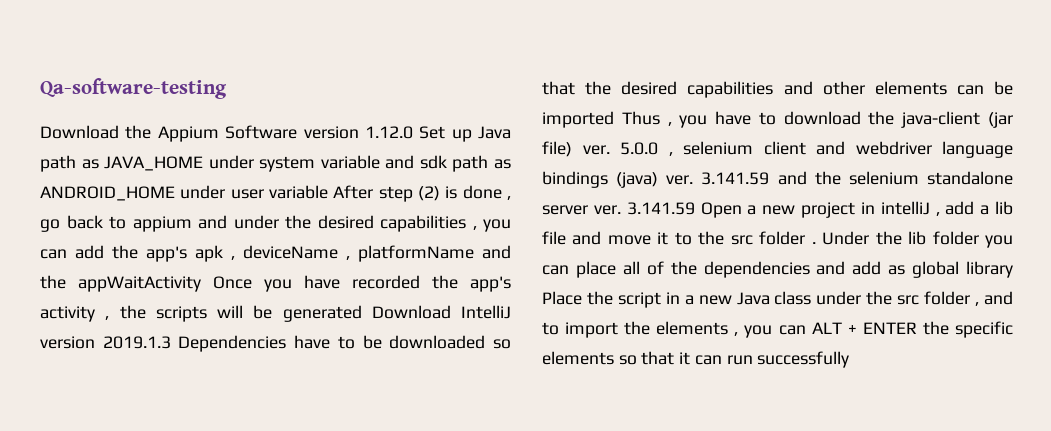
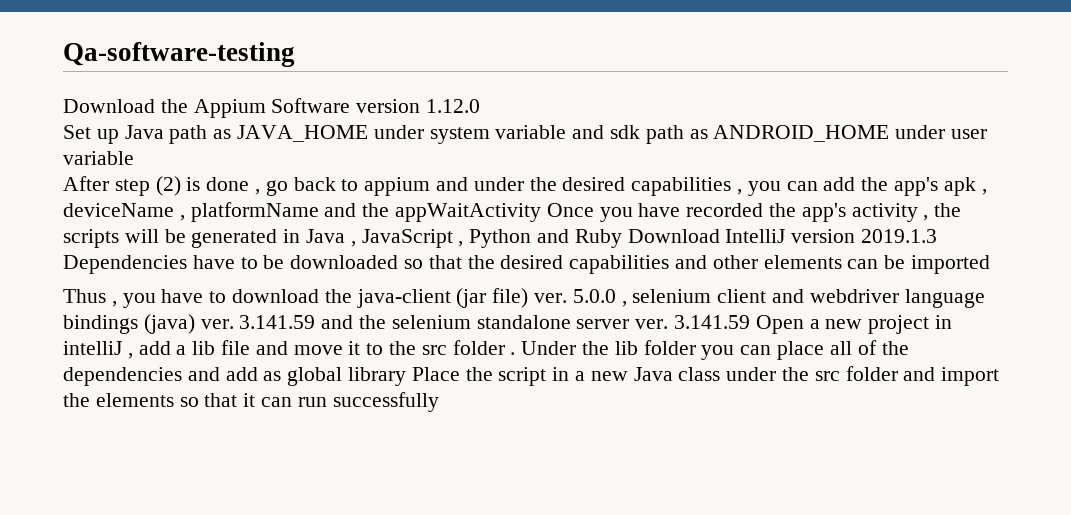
- Download the Appium Software version 1.12.0 Set up Java path as JAVA_HOME under system variable and sdk path as ANDROID_HOME under user variable After step (2) is done , go back to appium and under the desired capabilities , you can add the app's apk , deviceName , platformName and the appWaitActivity Once you have recorded the app's activity , the scripts will be generated Download IntelliJ version 2019.1.3 Dependencies have to be downloaded so that the desired capabilities and other elements can be imported Thus , you have to download the java-client (jar file) ver.
+ Download the Appium Software version 1.12.0
+ Set up Java path as JAVA_HOME under system variable and sdk path as ANDROID_HOME under user variable
+ After step (2) is done , go back to appium and under the desired capabilities , you can add the app's apk , deviceName , platformName and the appWaitActivity Once you have recorded the app's activity , the scripts will be generated in Java , JavaScript , Python and Ruby Download IntelliJ version 2019.1.3 Dependencies have to be downloaded so that the desired capabilities and other elements can be imported
+ Thus , you have to download the java-client (jar file) ver.
- Under the lib folder you can place all of the dependencies and add as global library Place the script in a new Java class under the src folder , and to import the elements , you can ALT + ENTER the specific elements so that it can run successfully
+ Under the lib folder you can place all of the dependencies and add as global library Place the script in a new Java class under the src folder and import the elements so that it can run successfully

